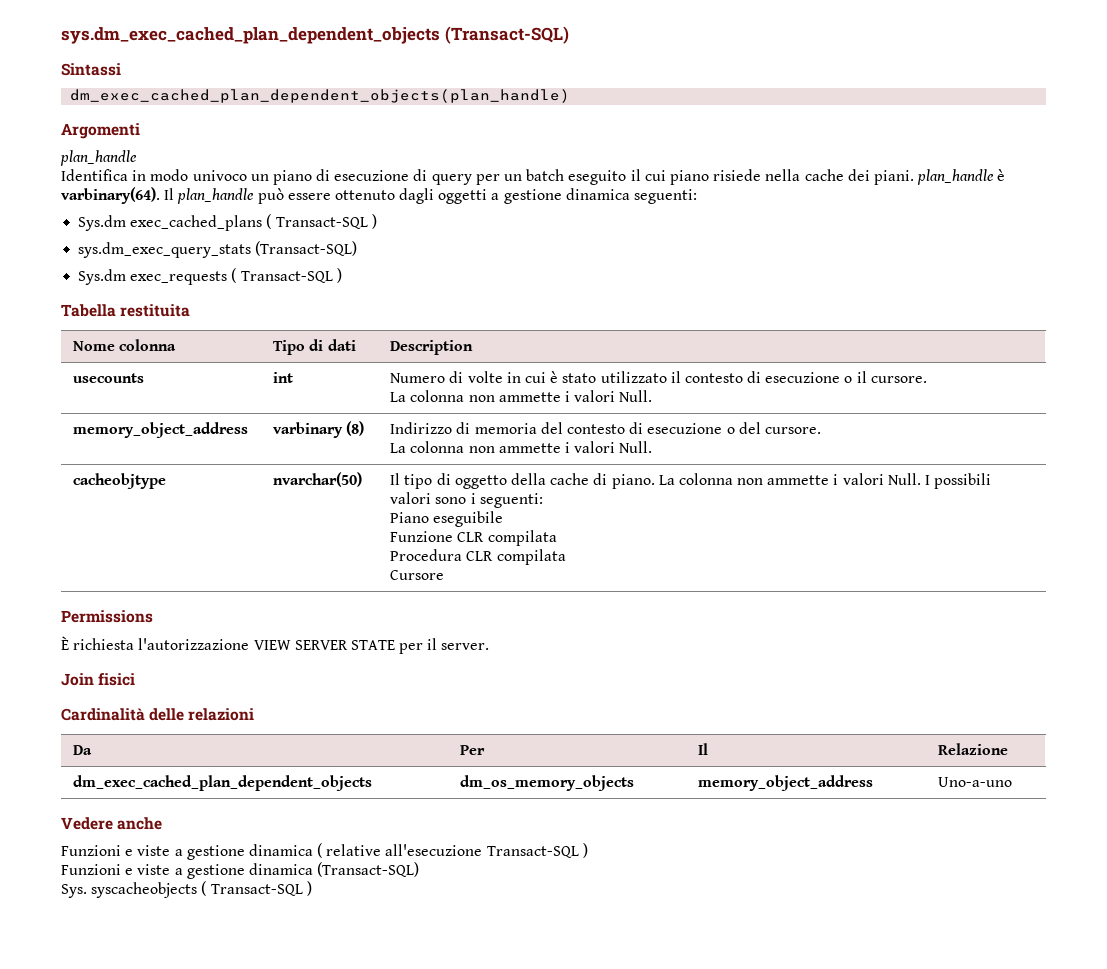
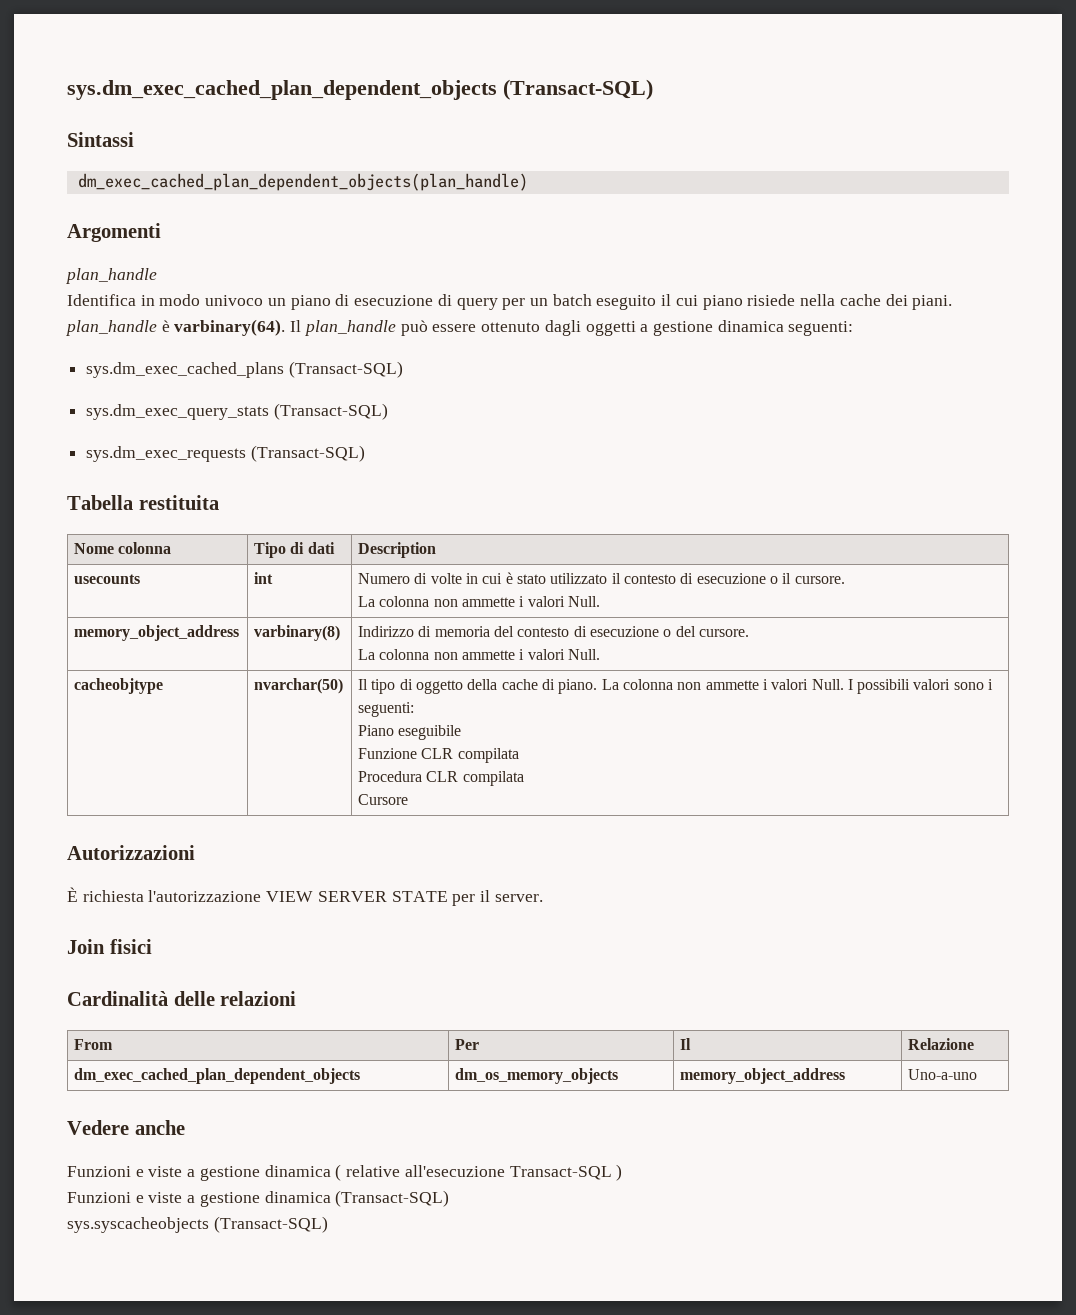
- Sys.dm exec_cached_plans ( Transact-SQL )
+ sys.dm_exec_cached_plans (Transact-SQL)
  sys.dm_exec_query_stats (Transact-SQL)
- Sys.dm exec_requests ( Transact-SQL )
+ sys.dm_exec_requests (Transact-SQL)
- memory_object_address | varbinary (8) | Indirizzo di memoria del contesto di esecuzione o del cursore.
+ memory_object_address | varbinary(8) | Indirizzo di memoria del contesto di esecuzione o del cursore.
- Permissions
+ Autorizzazioni
- Da | Per | Il | Relazione
+ From | Per | Il | Relazione
- Sys. syscacheobjects ( Transact-SQL )
+ sys.syscacheobjects (Transact-SQL)

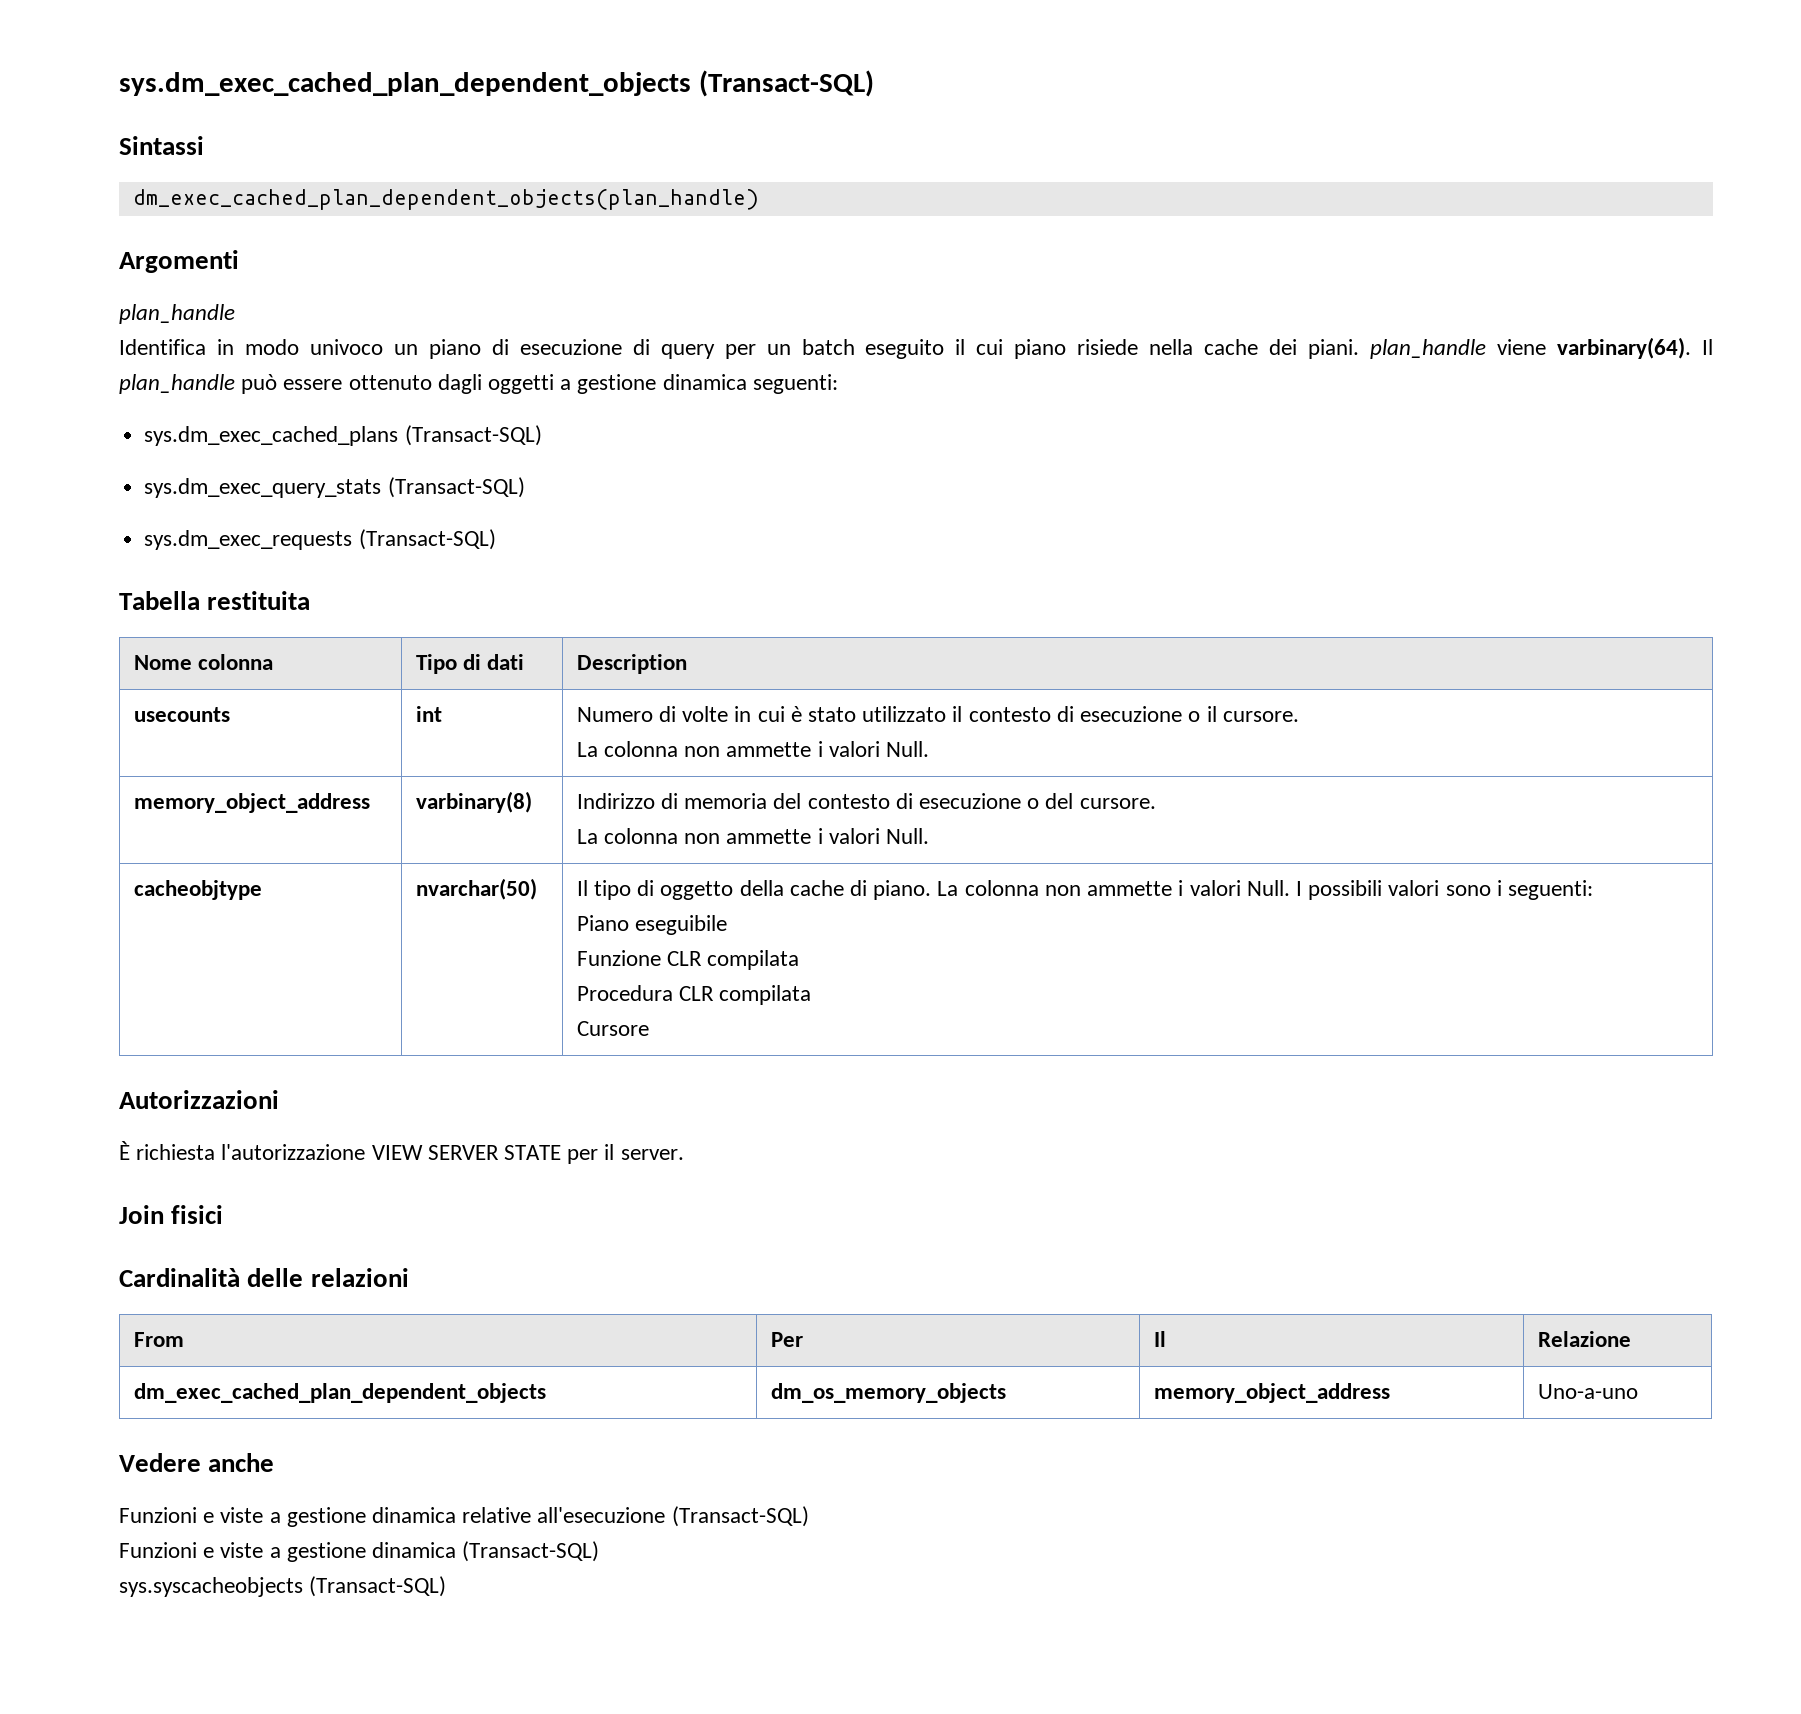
- Identifica in modo univoco un piano di esecuzione di query per un batch eseguito il cui piano risiede nella cache dei piani. plan_handle è varbinary(64).
+ Identifica in modo univoco un piano di esecuzione di query per un batch eseguito il cui piano risiede nella cache dei piani. plan_handle viene varbinary(64).
- Funzioni e viste a gestione dinamica ( relative all'esecuzione Transact-SQL )
+ Funzioni e viste a gestione dinamica relative all'esecuzione (Transact-SQL)

